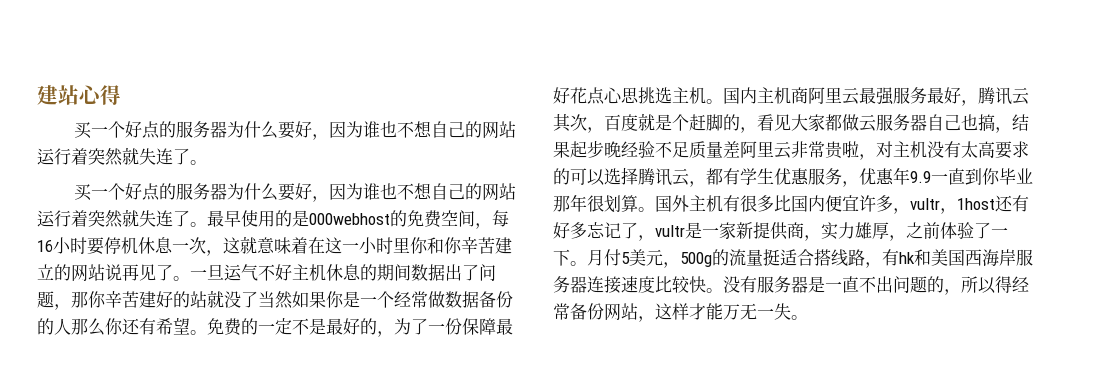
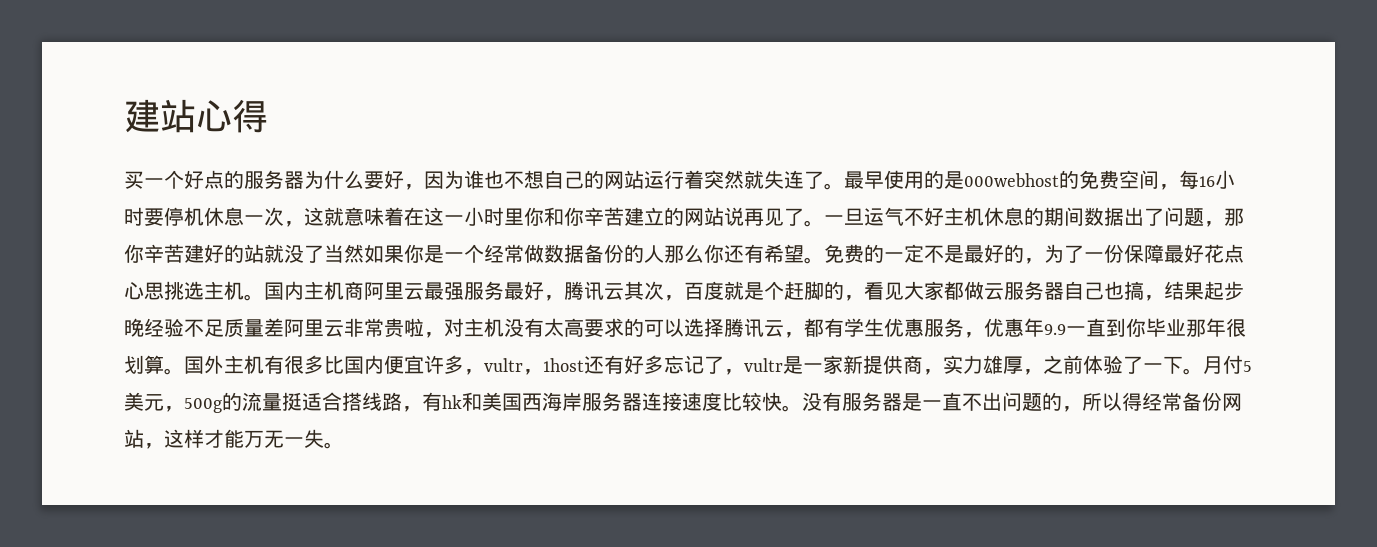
  建站心得
- 买一个好点的服务器为什么要好，因为谁也不想自己的网站运行着突然就失连了。

